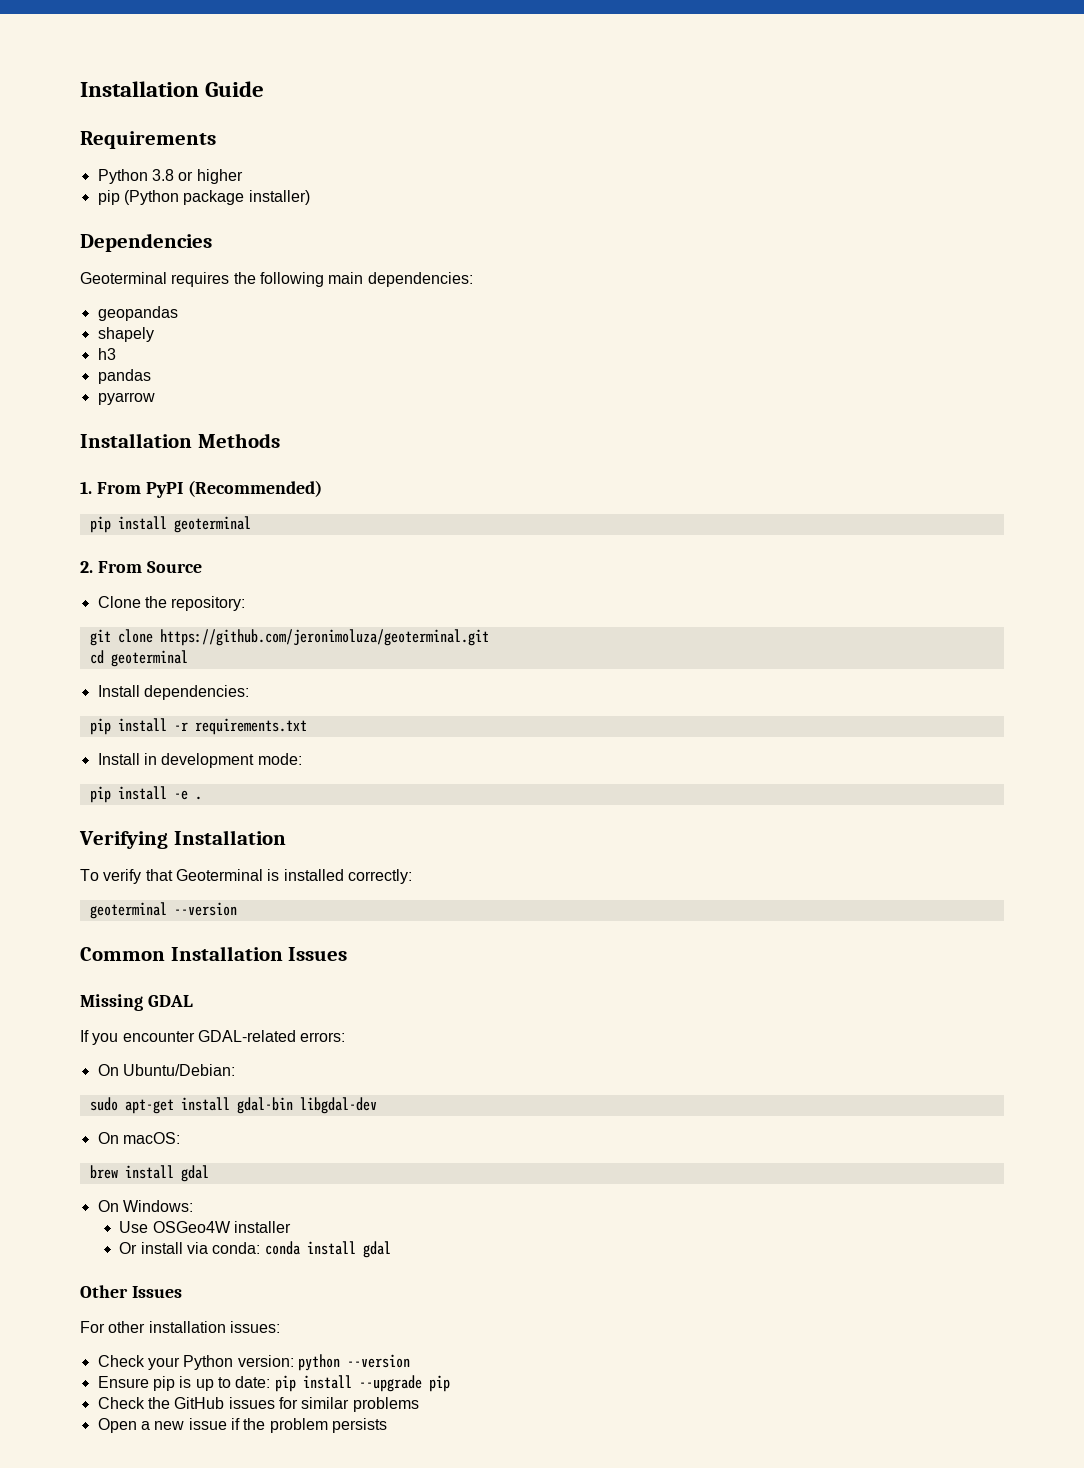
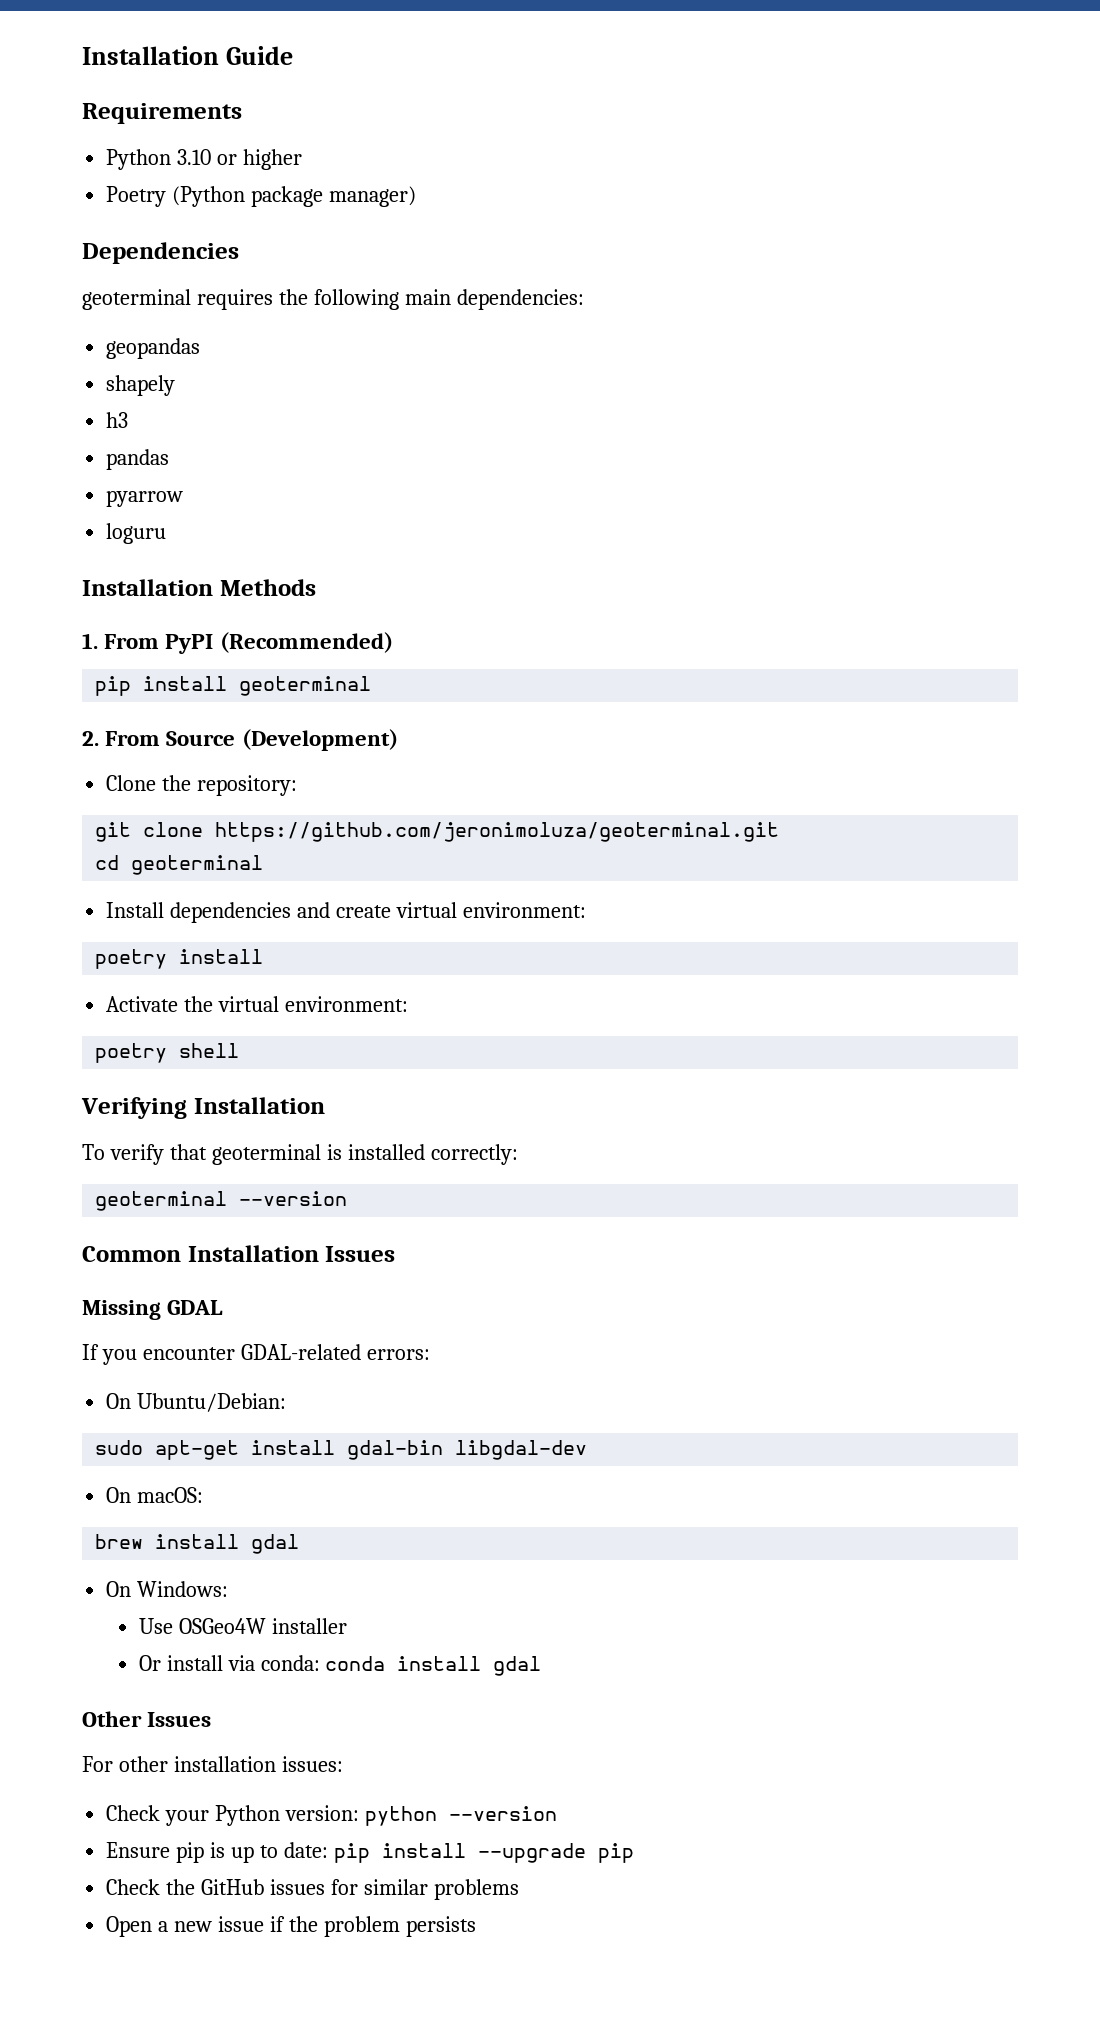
- Python 3.8 or higher
+ Python 3.10 or higher
- pip (Python package installer)
+ Poetry (Python package manager)
- Geoterminal requires the following main dependencies:
+ geoterminal requires the following main dependencies:
+ loguru
- 2. From Source
+ 2. From Source (Development)
- Install dependencies:
- pip install -r requirements.txt
- Install in development mode:
- pip install -e .
+ Install dependencies and create virtual environment:
+ poetry install
+ Activate the virtual environment:
+ poetry shell
- To verify that Geoterminal is installed correctly:
+ To verify that geoterminal is installed correctly:

